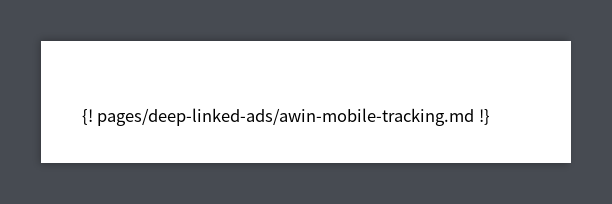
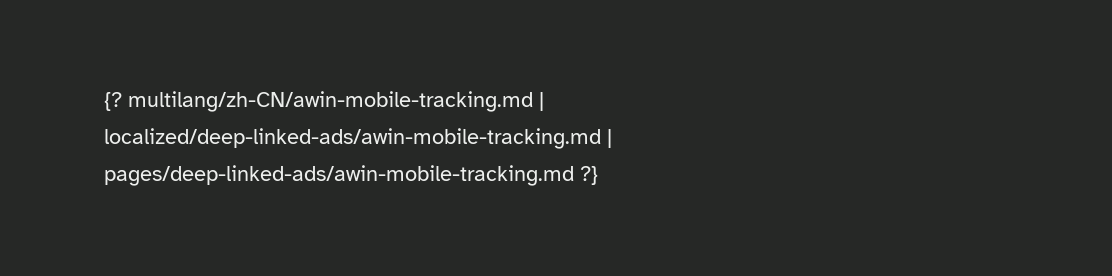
- {! pages/deep-linked-ads/awin-mobile-tracking.md !}
+ {? multilang/zh-CN/awin-mobile-tracking.md | localized/deep-linked-ads/awin-mobile-tracking.md | pages/deep-linked-ads/awin-mobile-tracking.md ?}

